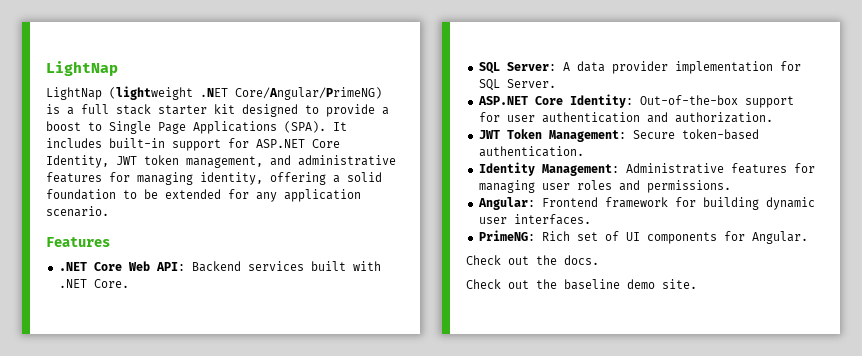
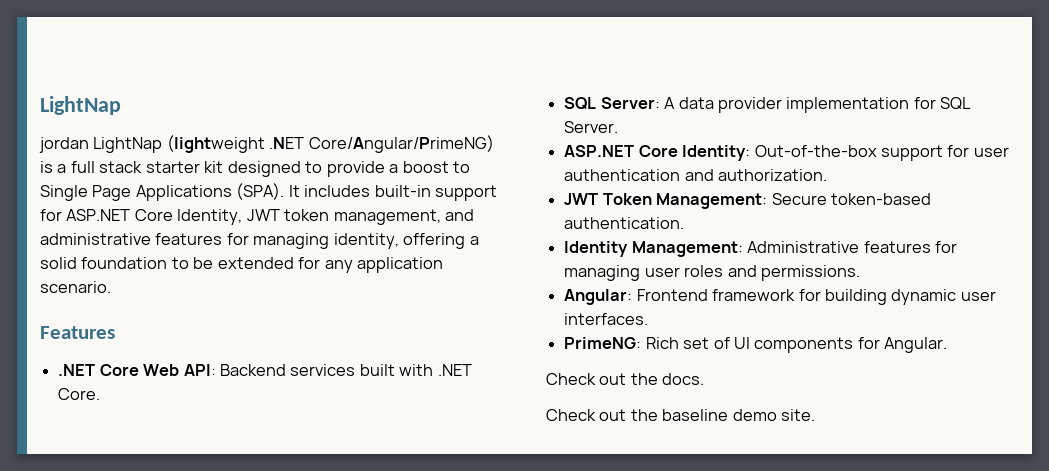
- LightNap (lightweight .NET Core/Angular/PrimeNG) is a full stack starter kit designed to provide a boost to Single Page Applications (SPA).
+ jordan LightNap (lightweight .NET Core/Angular/PrimeNG) is a full stack starter kit designed to provide a boost to Single Page Applications (SPA).

